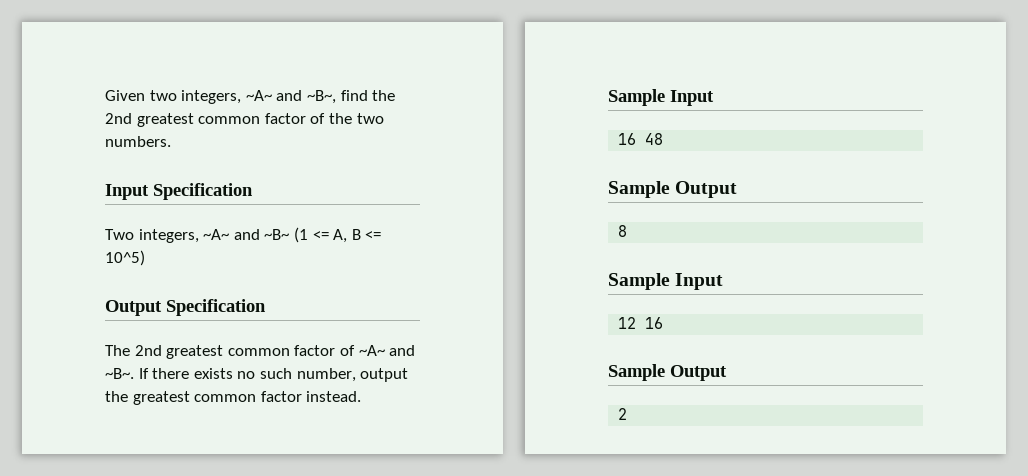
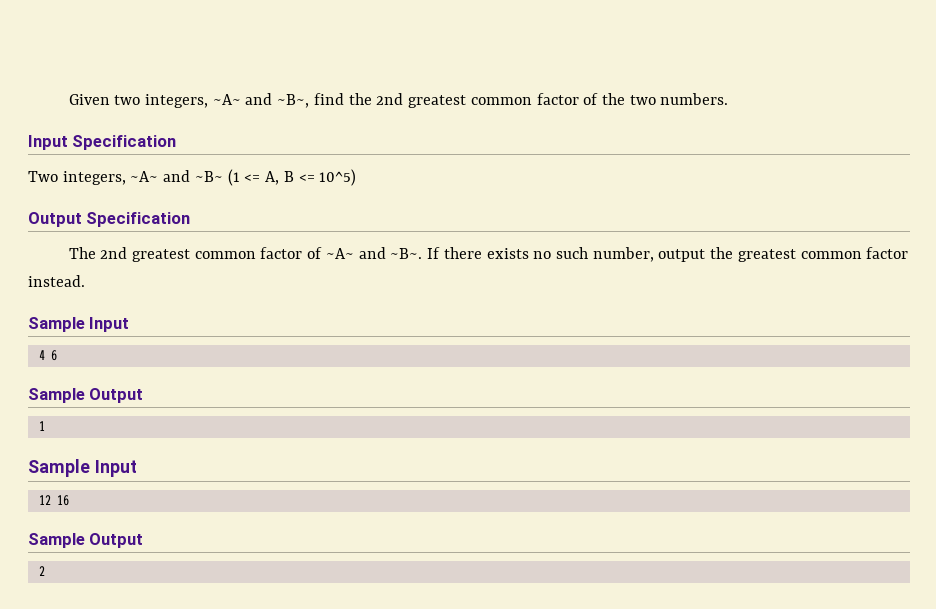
- 16 48
+ 4 6
  Sample Output
- 8
+ 1

